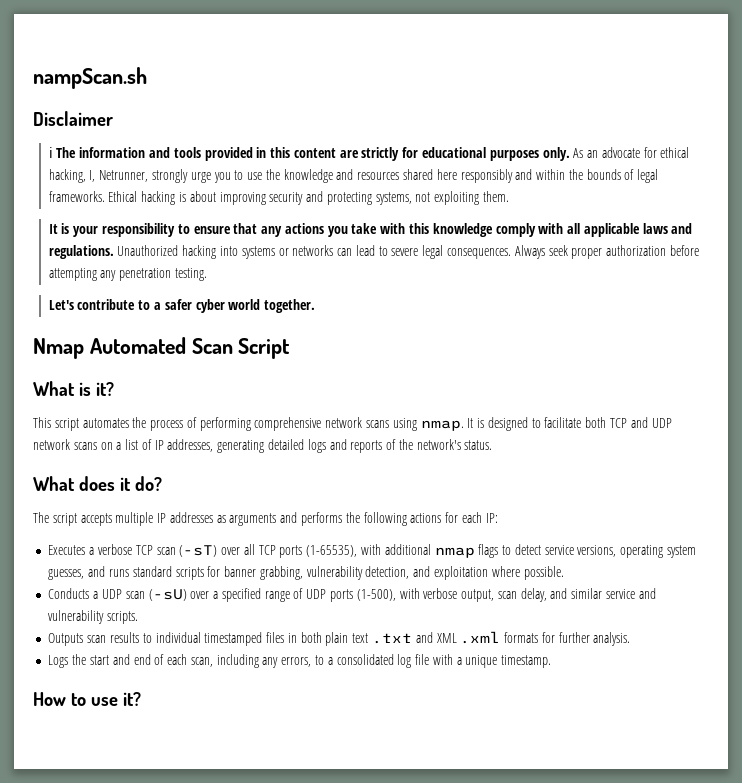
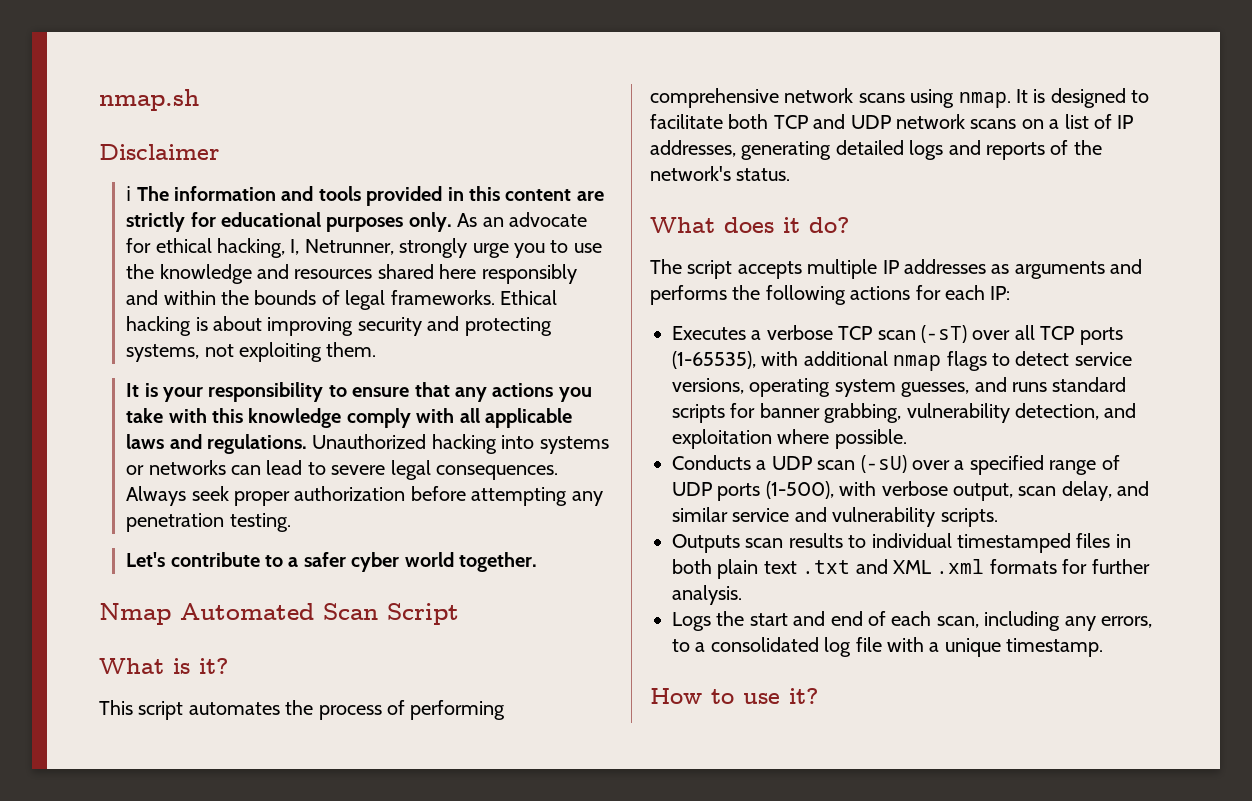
- nampScan.sh
+ nmap.sh

